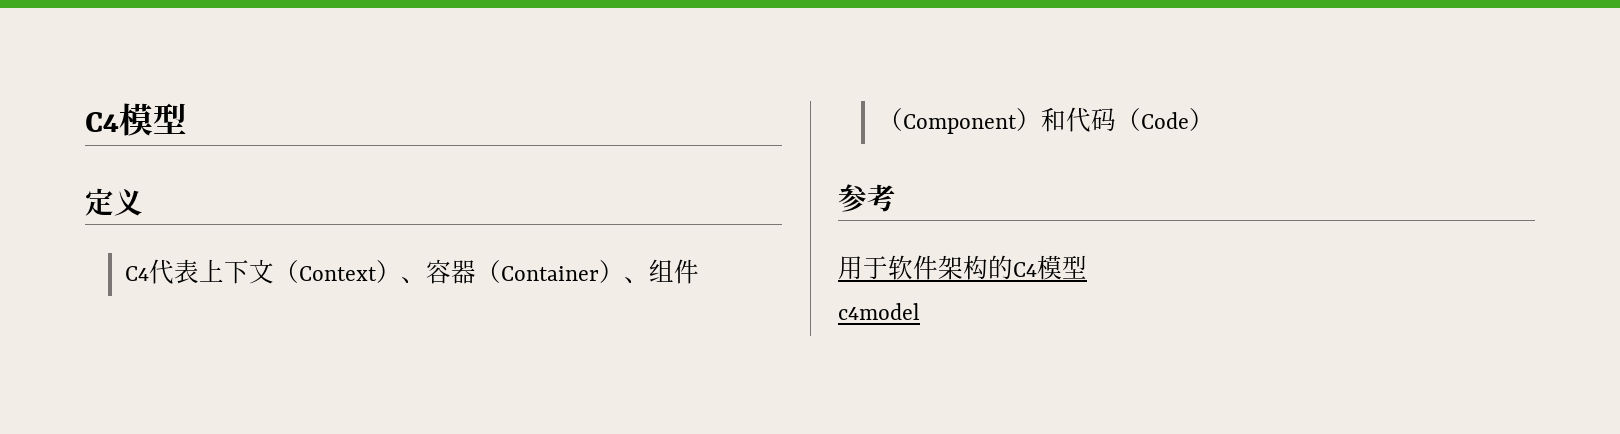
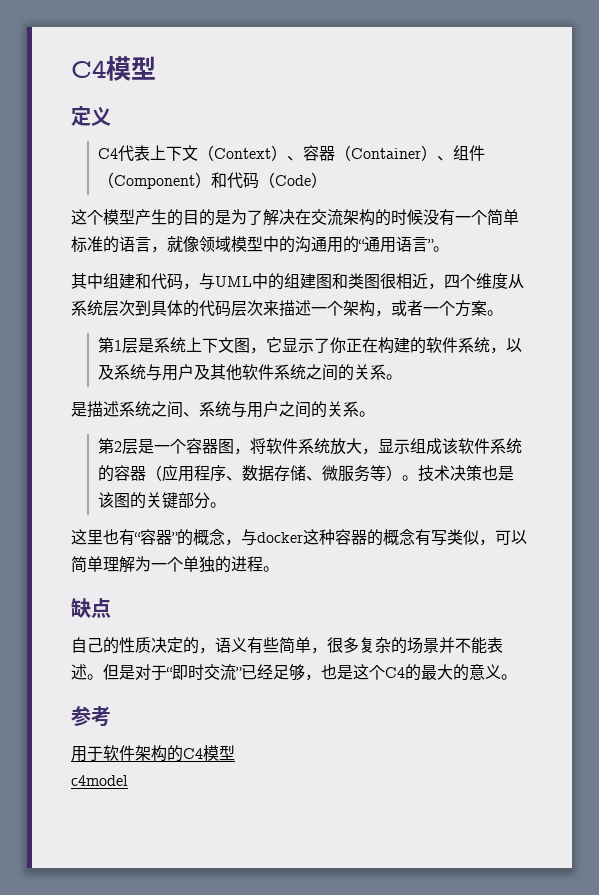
+ 这个模型产生的目的是为了解决在交流架构的时候没有一个简单标准的语言，就像领域模型中的沟通用的“通用语言”。
+ 其中组建和代码，与UML中的组建图和类图很相近，四个维度从系统层次到具体的代码层次来描述一个架构，或者一个方案。
+ 第1层是系统上下文图，它显示了你正在构建的软件系统，以及系统与用户及其他软件系统之间的关系。
+ 是描述系统之间、系统与用户之间的关系。
+ 第2层是一个容器图，将软件系统放大，显示组成该软件系统的容器（应用程序、数据存储、微服务等）。技术决策也是该图的关键部分。
+ 这里也有“容器”的概念，与docker这种容器的概念有写类似，可以简单理解为一个单独的进程。
+ 缺点
+ 自己的性质决定的，语义有些简单，很多复杂的场景并不能表述。但是对于“即时交流”已经足够，也是这个C4的最大的意义。

